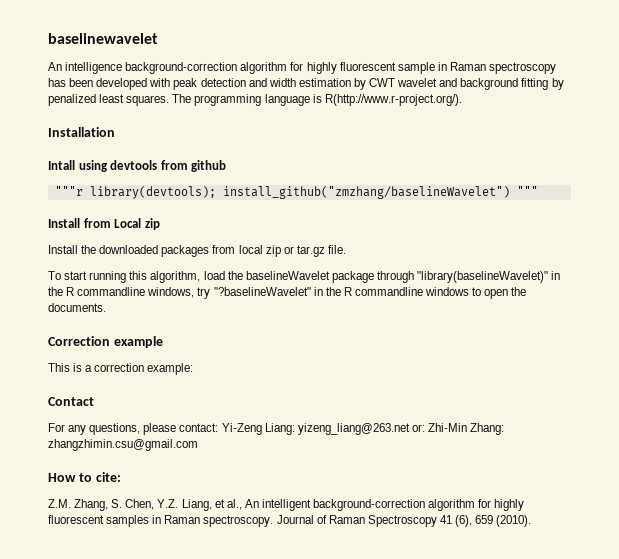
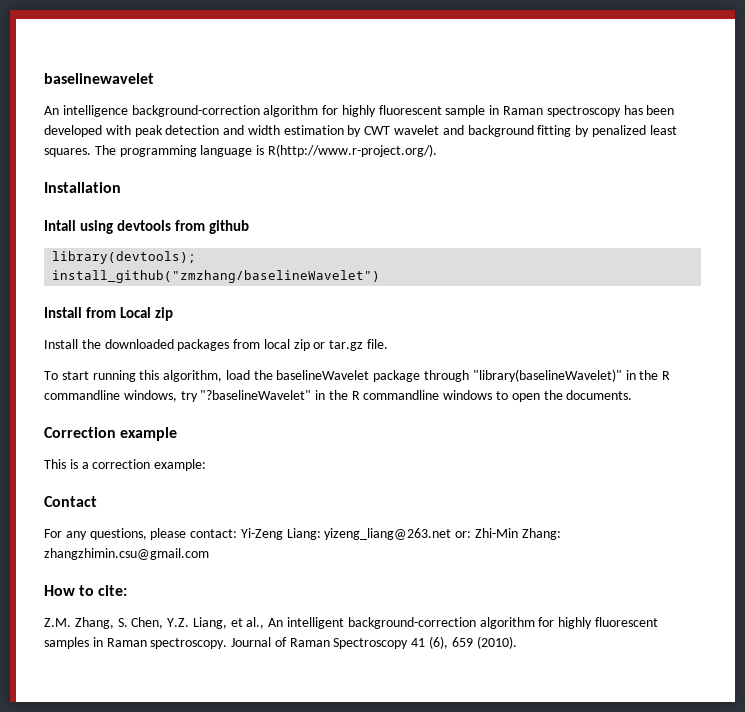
- """r library(devtools); install_github("zmzhang/baselineWavelet") """
+ library(devtools);
+ install_github("zmzhang/baselineWavelet")

